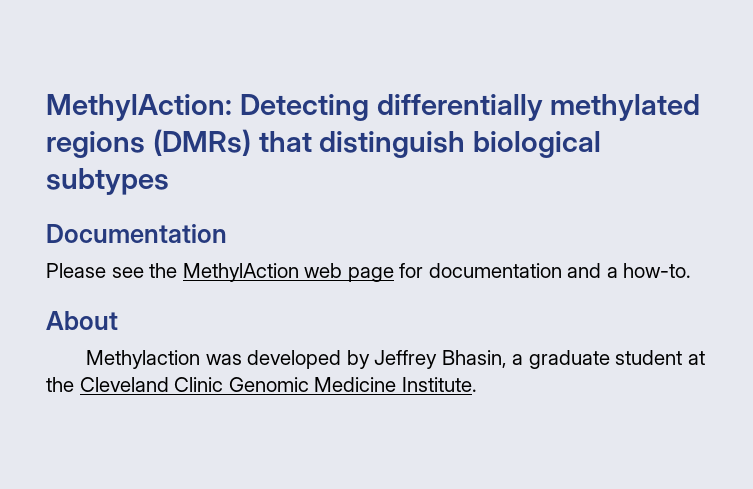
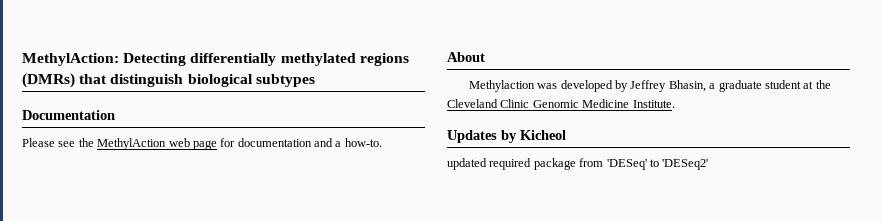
+ Updates by Kicheol
+ updated required package from 'DESeq' to 'DESeq2'

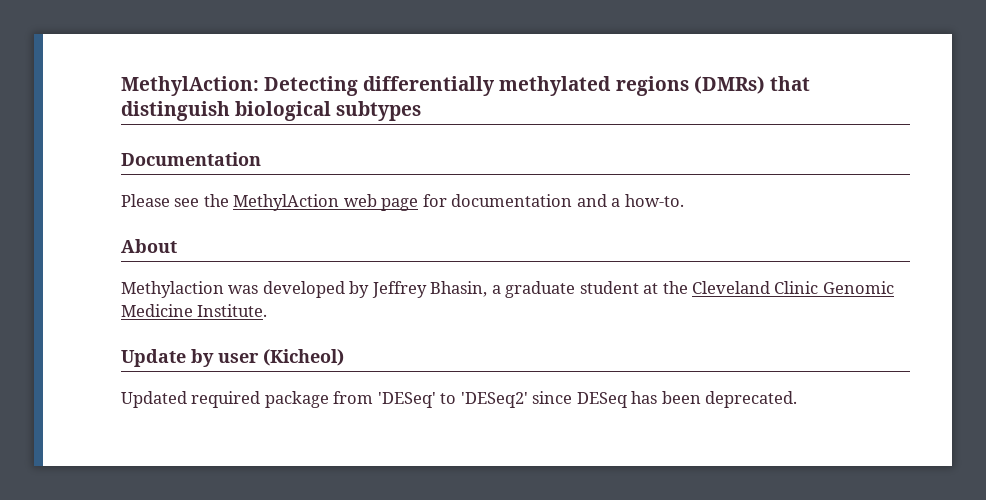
- Updates by Kicheol
- updated required package from 'DESeq' to 'DESeq2'
+ Update by user (Kicheol)
+ Updated required package from 'DESeq' to 'DESeq2' since DESeq has been deprecated.

